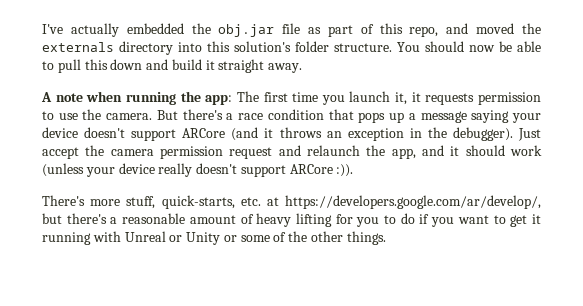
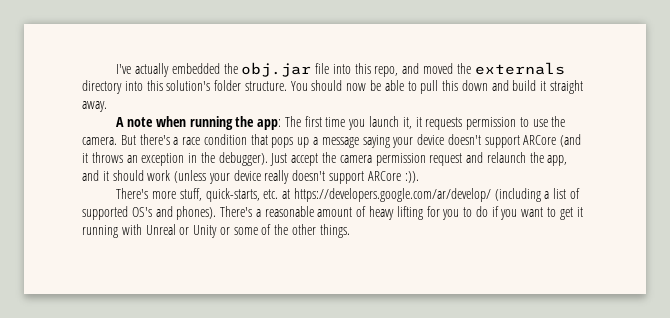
- I've actually embedded the obj.jar file as part of this repo, and moved the externals directory into this solution's folder structure.
+ I've actually embedded the obj.jar file into this repo, and moved the externals directory into this solution's folder structure.
- There's more stuff, quick-starts, etc. at https://developers.google.com/ar/develop/, but there's a reasonable amount of heavy lifting for you to do if you want to get it running with Unreal or Unity or some of the other things.
+ There's more stuff, quick-starts, etc. at https://developers.google.com/ar/develop/ (including a list of supported OS's and phones). There's a reasonable amount of heavy lifting for you to do if you want to get it running with Unreal or Unity or some of the other things.

